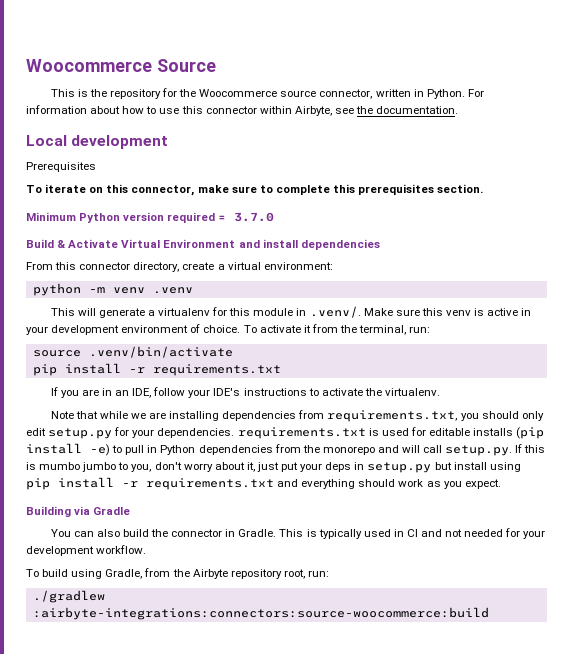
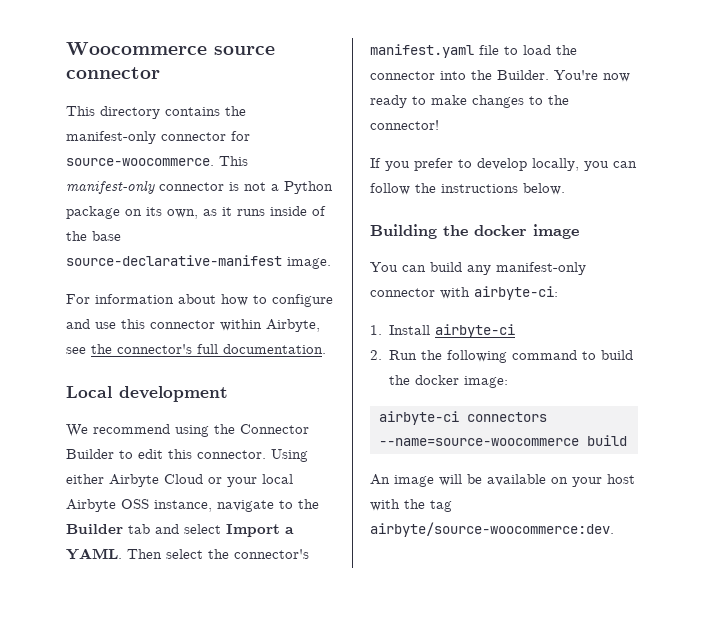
- Woocommerce Source
- This is the repository for the Woocommerce source connector, written in Python. For information about how to use this connector within Airbyte, see the documentation.
+ Woocommerce source connector
+ This directory contains the manifest-only connector for source-woocommerce. This manifest-only connector is not a Python package on its own, as it runs inside of the base source-declarative-manifest image.
+ For information about how to configure and use this connector within Airbyte, see the connector's full documentation.
- Prerequisites
- To iterate on this connector, make sure to complete this prerequisites section.
- Minimum Python version required = 3.7.0
- Build & Activate Virtual Environment and install dependencies
- From this connector directory, create a virtual environment:
- python -m venv .venv
- This will generate a virtualenv for this module in .venv/. Make sure this venv is active in your development environment of choice. To activate it from the terminal, run:
- source .venv/bin/activate
- pip install -r requirements.txt
- If you are in an IDE, follow your IDE's instructions to activate the virtualenv.
- Note that while we are installing dependencies from requirements.txt, you should only edit setup.py for your dependencies. requirements.txt is used for editable installs (pip install -e) to pull in Python dependencies from the monorepo and will call setup.py. If this is mumbo jumbo to you, don't worry about it, just put your deps in setup.py but install using pip install -r requirements.txt and everything should work as you expect.
- Building via Gradle
- You can also build the connector in Gradle. This is typically used in CI and not needed for your development workflow.
- To build using Gradle, from the Airbyte repository root, run:
- ./gradlew :airbyte-integrations:connectors:source-woocommerce:build
+ We recommend using the Connector Builder to edit this connector. Using either Airbyte Cloud or your local Airbyte OSS instance, navigate to the Builder tab and select Import a YAML. Then select the connector's manifest.yaml file to load the connector into the Builder. You're now ready to make changes to the connector!
+ If you prefer to develop locally, you can follow the instructions below.
+ Building the docker image
+ You can build any manifest-only connector with airbyte-ci:
+ 1. Install airbyte-ci
+ 2. Run the following command to build the docker image:
+ airbyte-ci connectors --name=source-woocommerce build
+ An image will be available on your host with the tag airbyte/source-woocommerce:dev.

